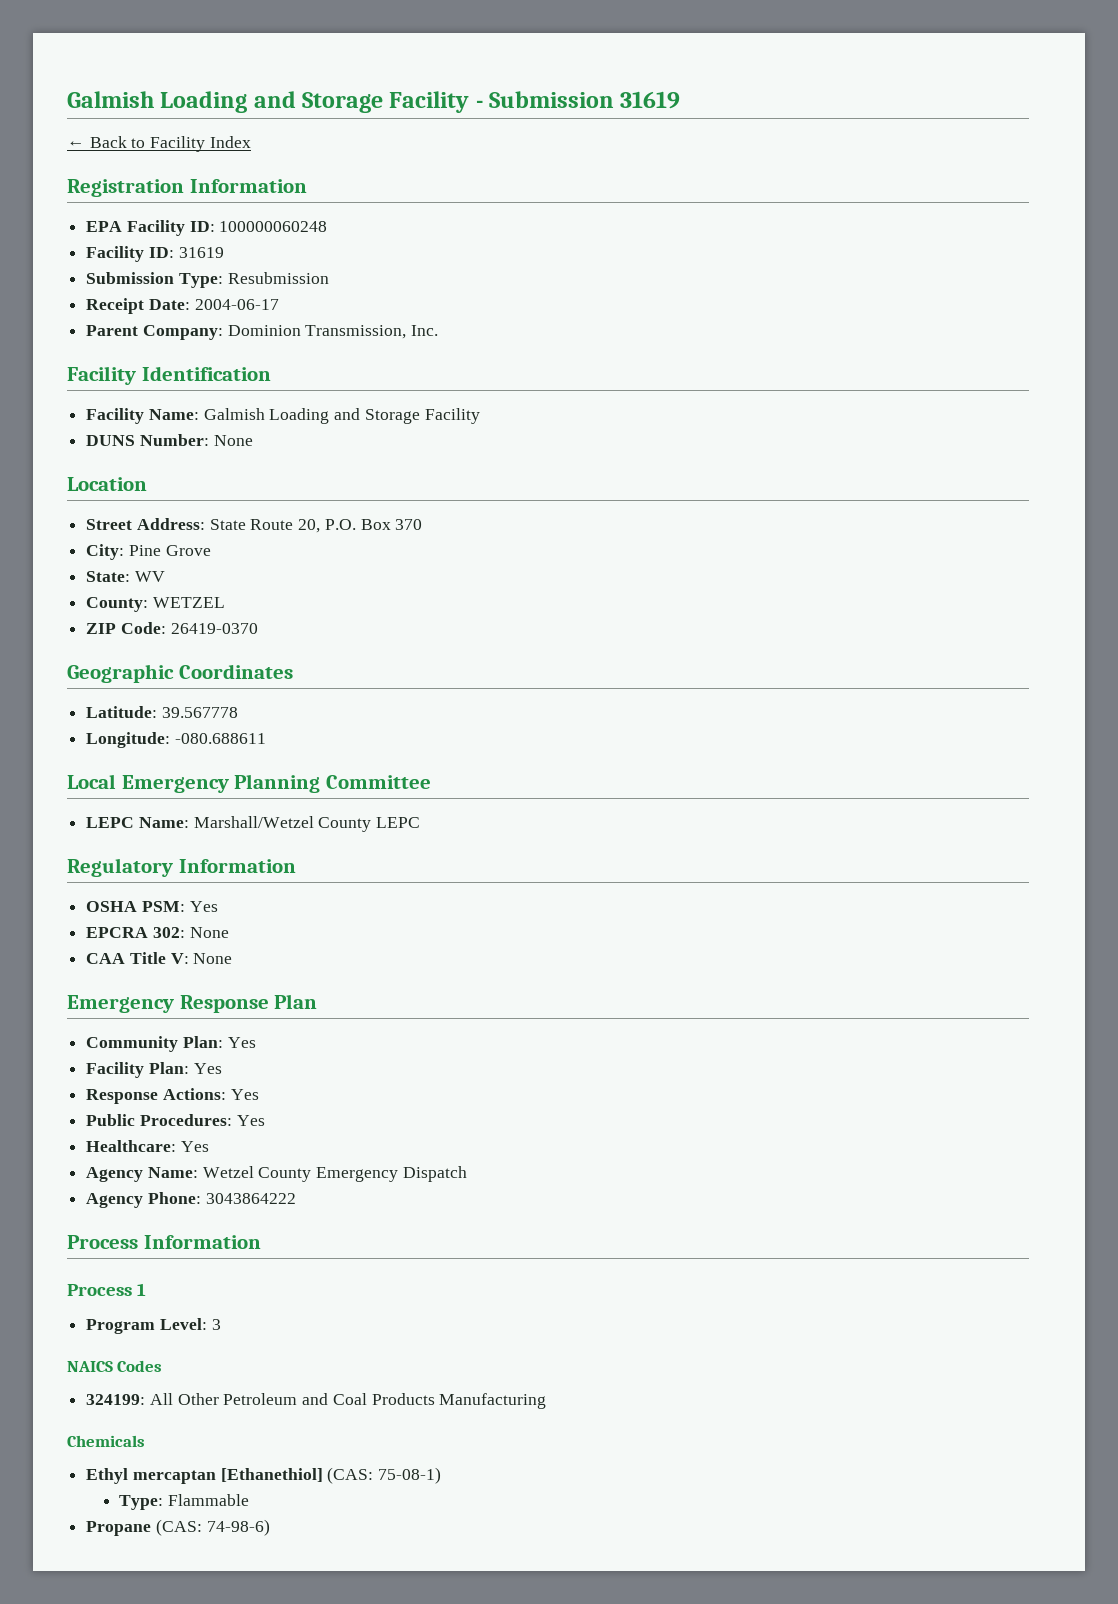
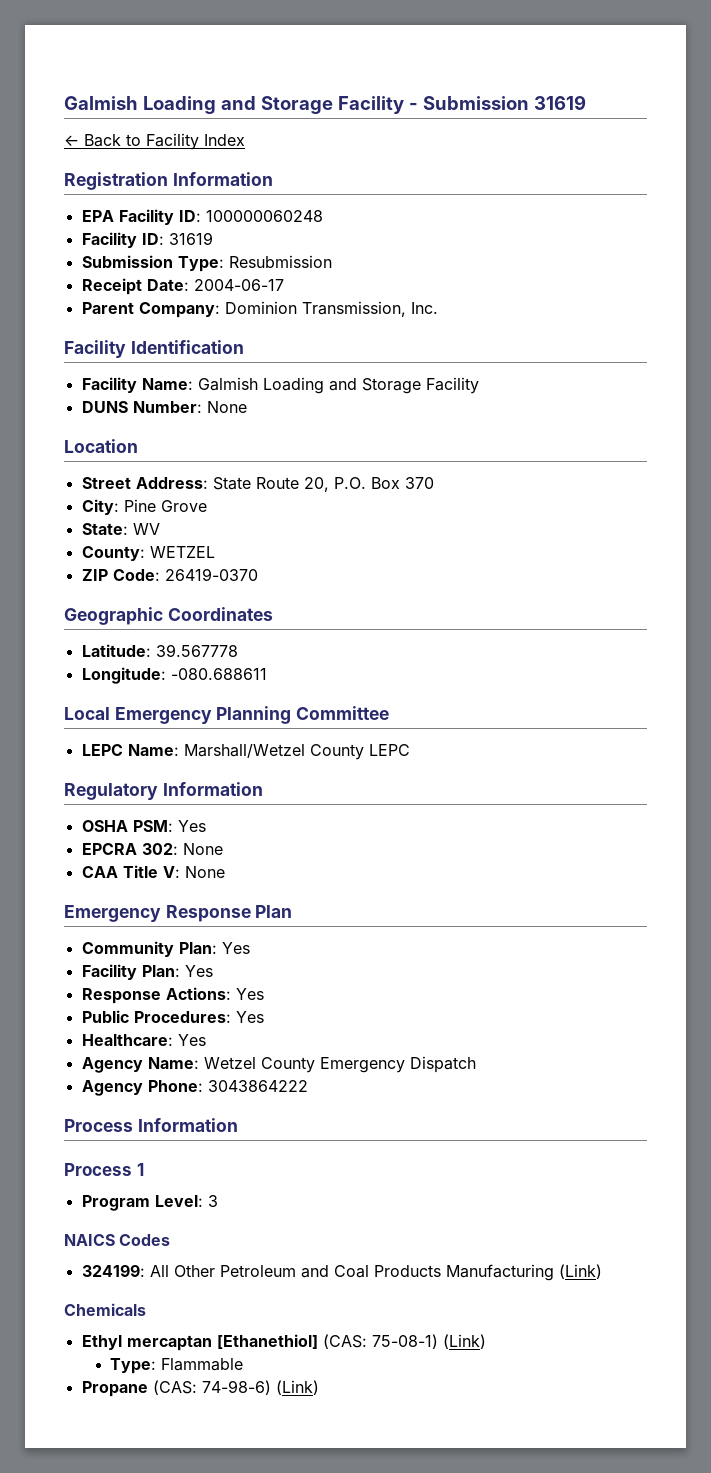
- 324199: All Other Petroleum and Coal Products Manufacturing
+ 324199: All Other Petroleum and Coal Products Manufacturing (Link)
- Ethyl mercaptan [Ethanethiol] (CAS: 75-08-1)
+ Ethyl mercaptan [Ethanethiol] (CAS: 75-08-1) (Link)
- Propane (CAS: 74-98-6)
+ Propane (CAS: 74-98-6) (Link)

